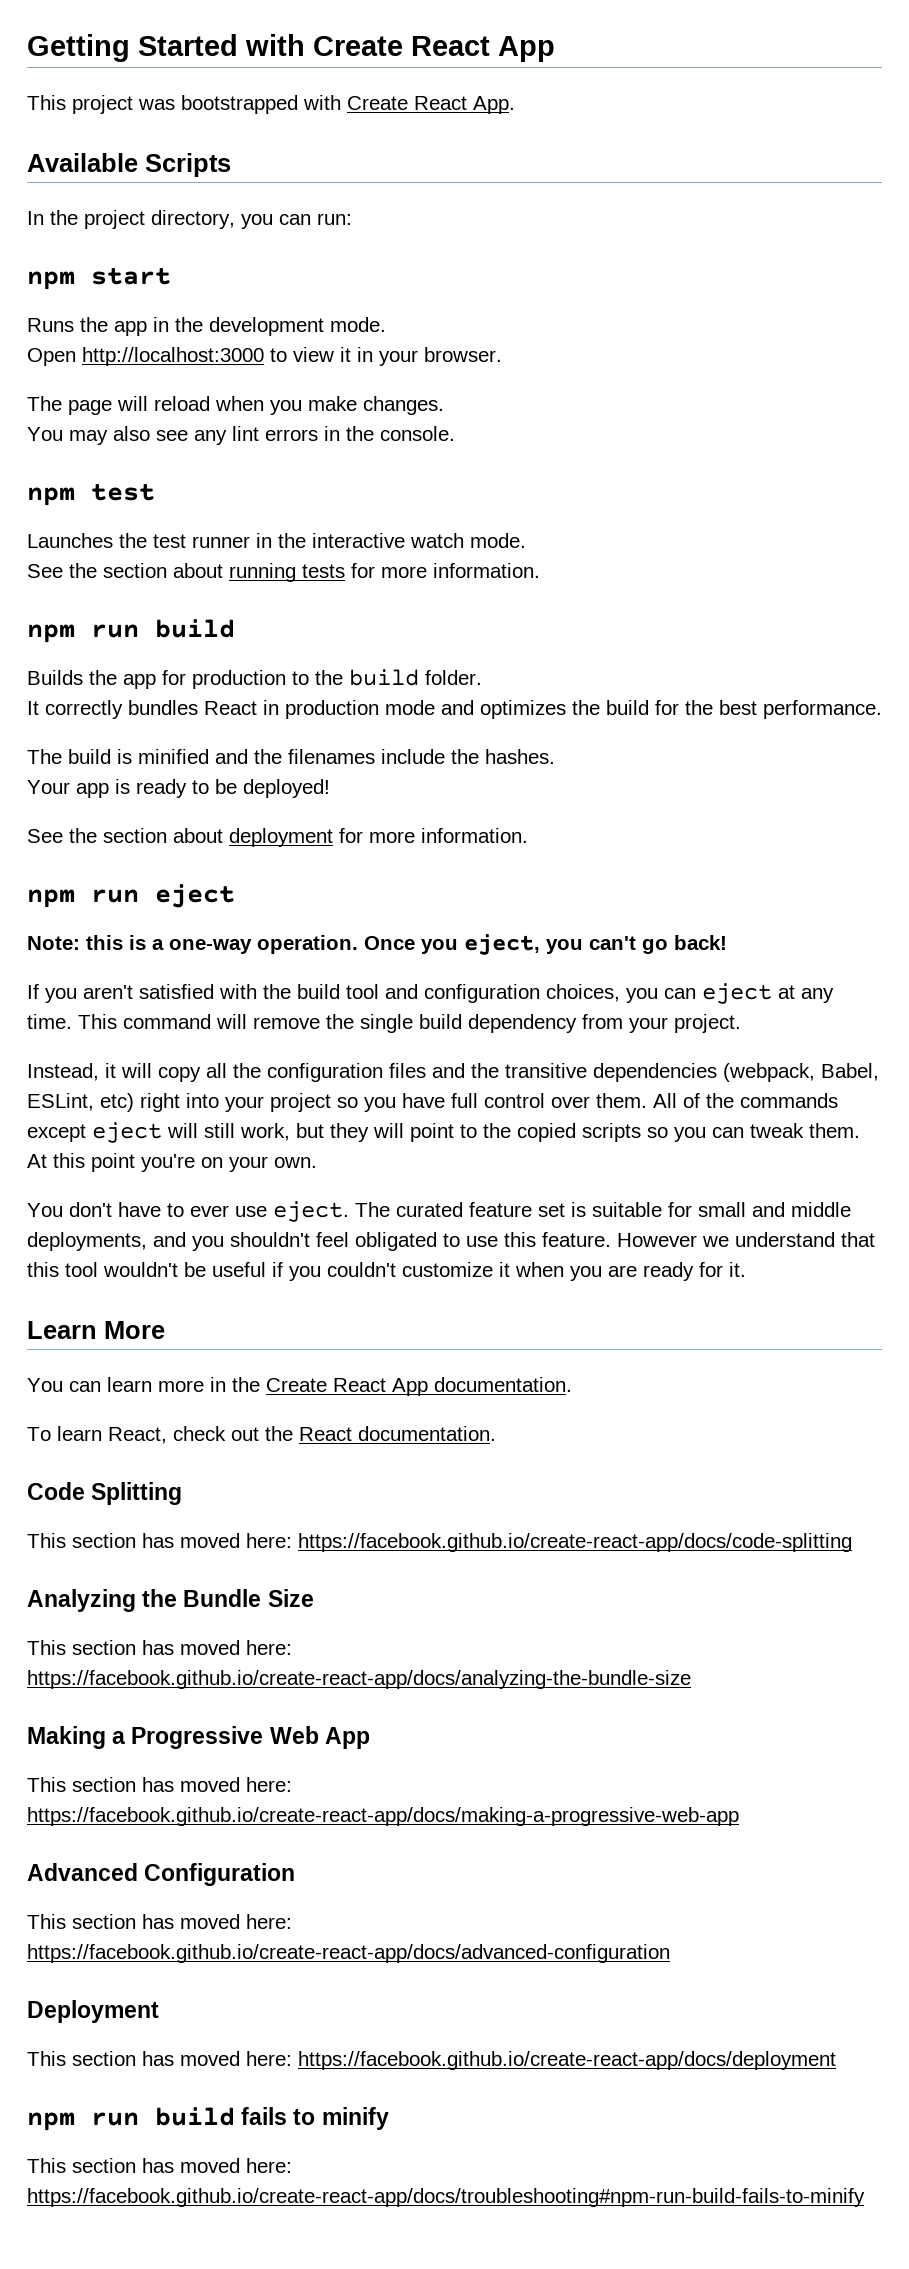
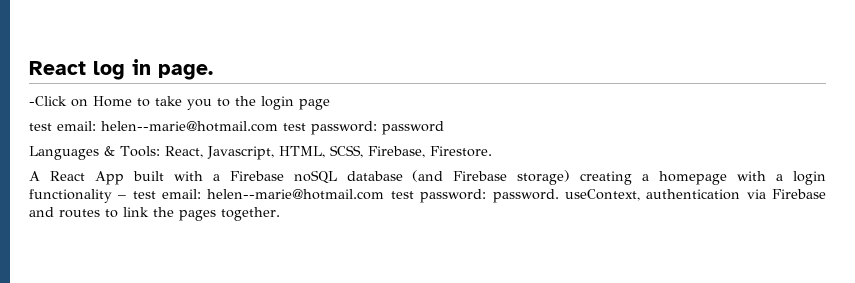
- Getting Started with Create React App
- This project was bootstrapped with Create React App.
- Available Scripts
- In the project directory, you can run:
- npm start
- Runs the app in the development mode.
- Open http://localhost:3000 to view it in your browser.
- The page will reload when you make changes.
- You may also see any lint errors in the console.
- npm test
- Launches the test runner in the interactive watch mode.
- See the section about running tests for more information.
- npm run build
- Builds the app for production to the build folder.
- It correctly bundles React in production mode and optimizes the build for the best performance.
- The build is minified and the filenames include the hashes.
- Your app is ready to be deployed!
- See the section about deployment for more information.
- npm run eject
- Note: this is a one-way operation. Once you eject, you can't go back!
- If you aren't satisfied with the build tool and configuration choices, you can eject at any time. This command will remove the single build dependency from your project.
- Instead, it will copy all the configuration files and the transitive dependencies (webpack, Babel, ESLint, etc) right into your project so you have full control over them. All of the commands except eject will still work, but they will point to the copied scripts so you can tweak them. At this point you're on your own.
- You don't have to ever use eject. The curated feature set is suitable for small and middle deployments, and you shouldn't feel obligated to use this feature. However we understand that this tool wouldn't be useful if you couldn't customize it when you are ready for it.
- Learn More
- You can learn more in the Create React App documentation.
- To learn React, check out the React documentation.
- Code Splitting
- This section has moved here: https://facebook.github.io/create-react-app/docs/code-splitting
- Analyzing the Bundle Size
- This section has moved here: https://facebook.github.io/create-react-app/docs/analyzing-the-bundle-size
- Making a Progressive Web App
- This section has moved here: https://facebook.github.io/create-react-app/docs/making-a-progressive-web-app
- Advanced Configuration
- This section has moved here: https://facebook.github.io/create-react-app/docs/advanced-configuration
- Deployment
- This section has moved here: https://facebook.github.io/create-react-app/docs/deployment
- npm run build fails to minify
- This section has moved here: https://facebook.github.io/create-react-app/docs/troubleshooting#npm-run-build-fails-to-minify
+ React log in page.
+ -Click on Home to take you to the login page
+ test email: helen--marie@hotmail.com test password: password
+ Languages & Tools: React, Javascript, HTML, SCSS, Firebase, Firestore.
+ A React App built with a Firebase noSQL database (and Firebase storage) creating a homepage with a login functionality – test email: helen--marie@hotmail.com test password: password. useContext, authentication via Firebase and routes to link the pages together.

